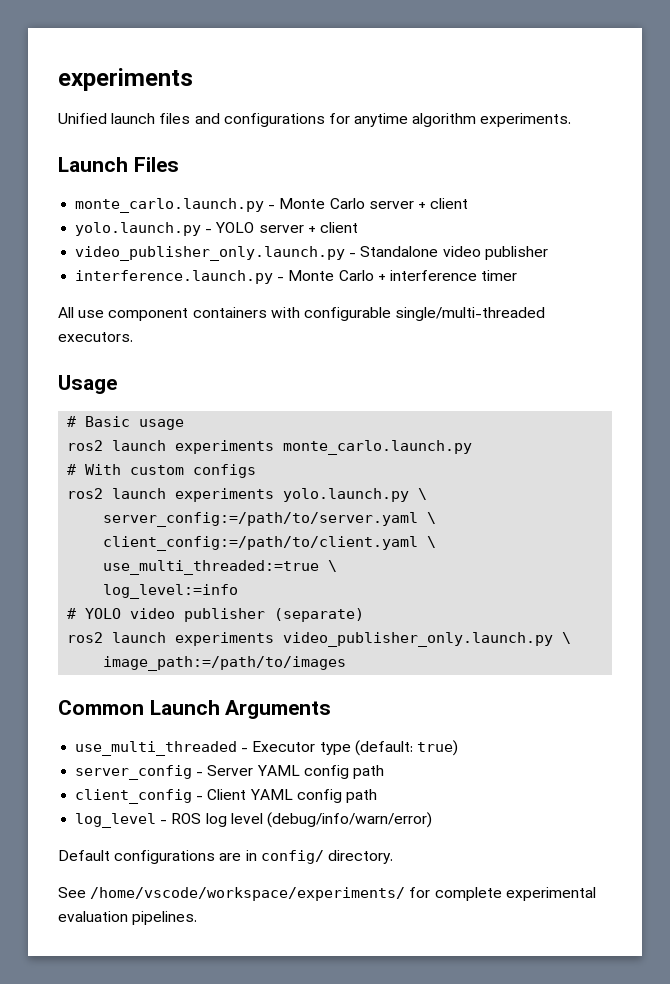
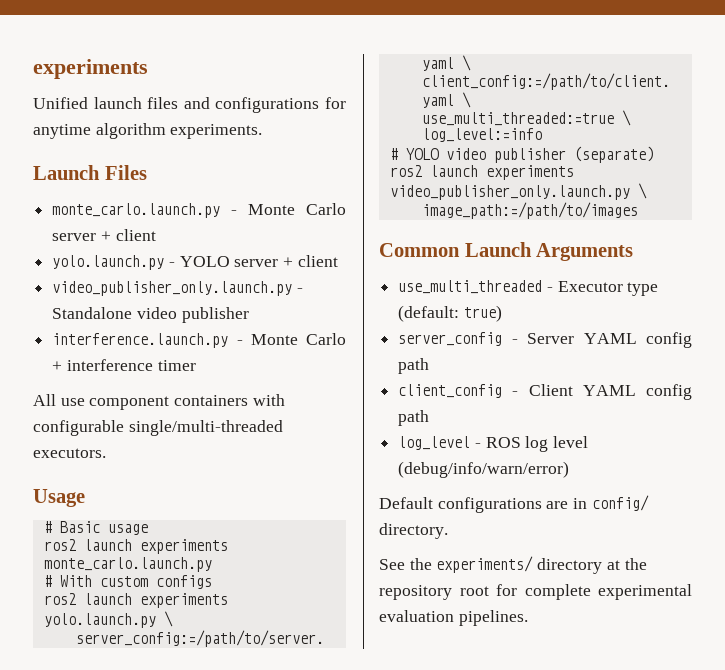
- See /home/vscode/workspace/experiments/ for complete experimental evaluation pipelines.
+ See the experiments/ directory at the repository root for complete experimental evaluation pipelines.

